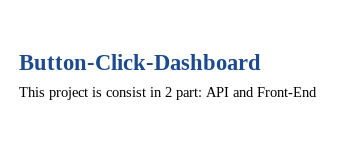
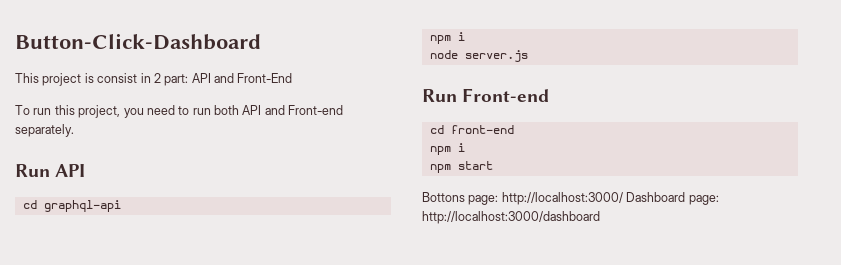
+ To run this project, you need to run both API and Front-end separately.
+ Run API
+ cd graphql-api
+ npm i
+ node server.js
+ Run Front-end
+ cd front-end
+ npm i
+ npm start
+ Bottons page: http://localhost:3000/ Dashboard page: http://localhost:3000/dashboard

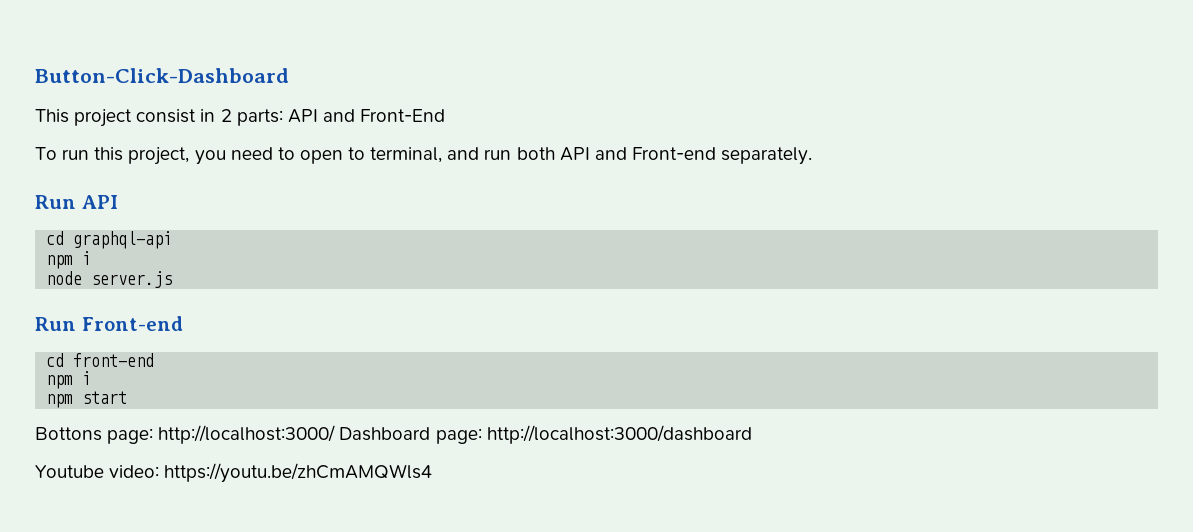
- This project is consist in 2 part: API and Front-End
+ This project consist in 2 parts: API and Front-End
- To run this project, you need to run both API and Front-end separately.
+ To run this project, you need to open to terminal, and run both API and Front-end separately.
+ Youtube video: https://youtu.be/zhCmAMQWls4

